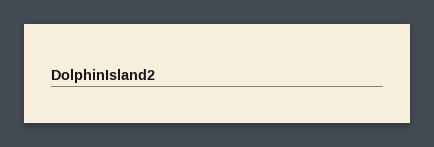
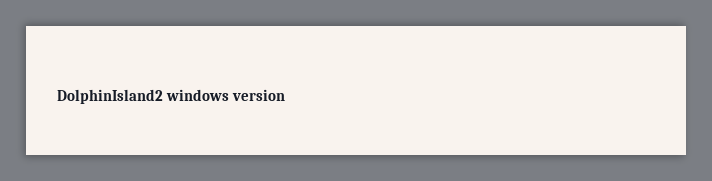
- DolphinIsland2
+ DolphinIsland2 windows version

